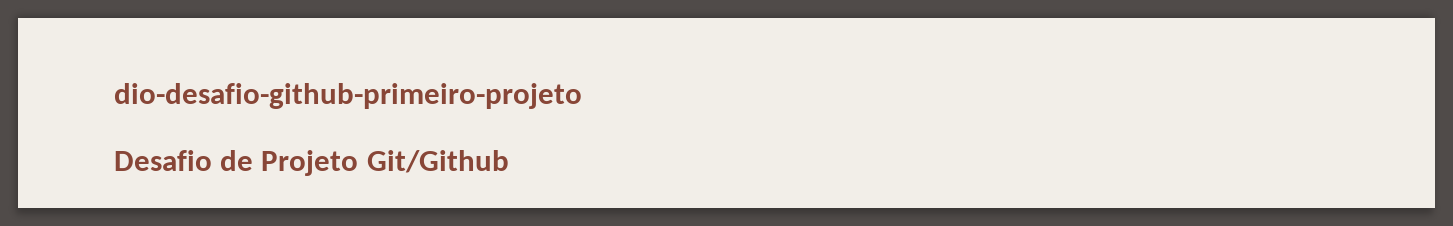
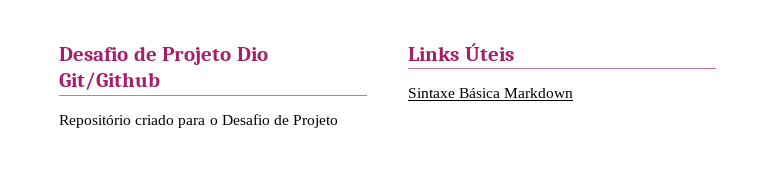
- dio-desafio-github-primeiro-projeto
- Desafio de Projeto Git/Github
+ Desafio de Projeto Dio Git/Github
+ Repositório criado para o Desafio de Projeto
+ Links Úteis
+ Sintaxe Básica Markdown

